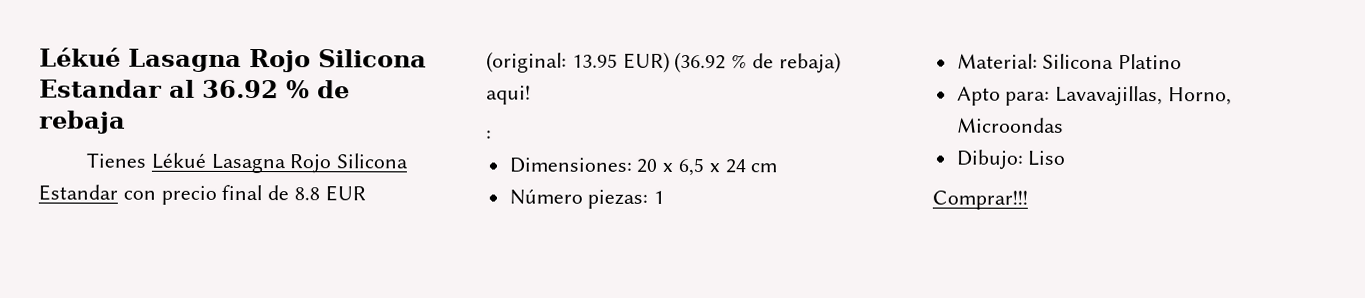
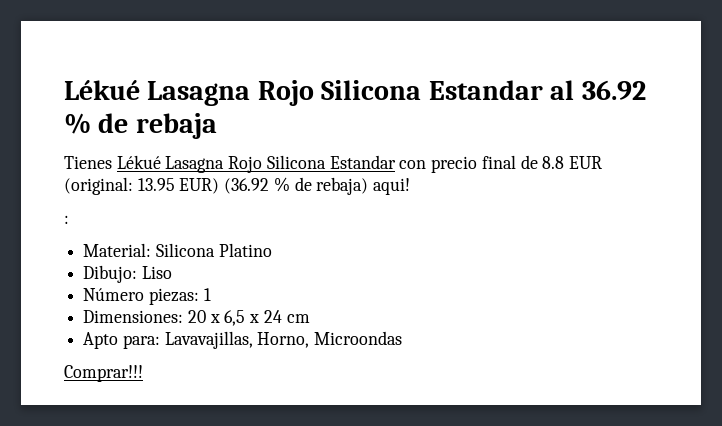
+ Material: Silicona Platino
+ Dibujo: Liso
+ Número piezas: 1
- Número piezas: 1
- Material: Silicona Platino
- Dibujo: Liso

